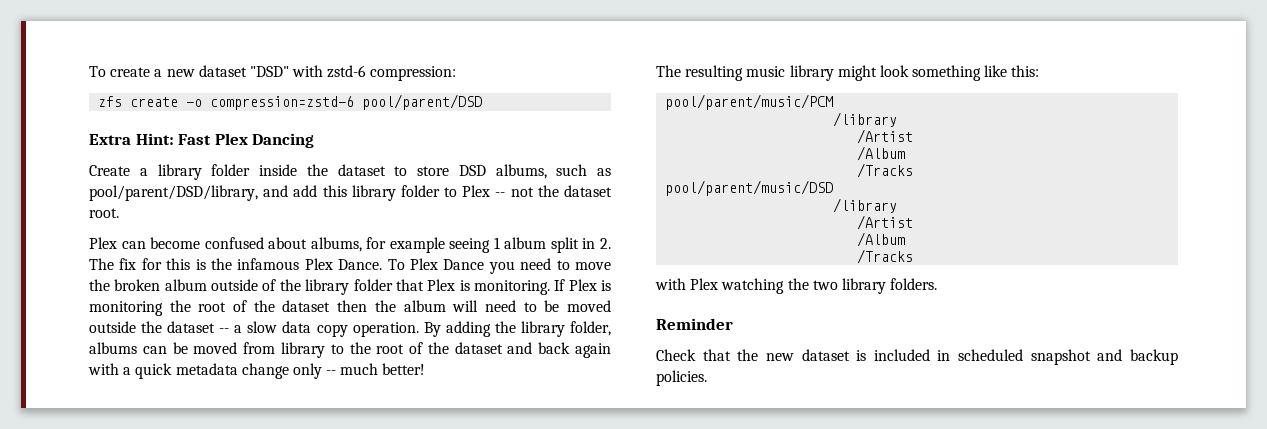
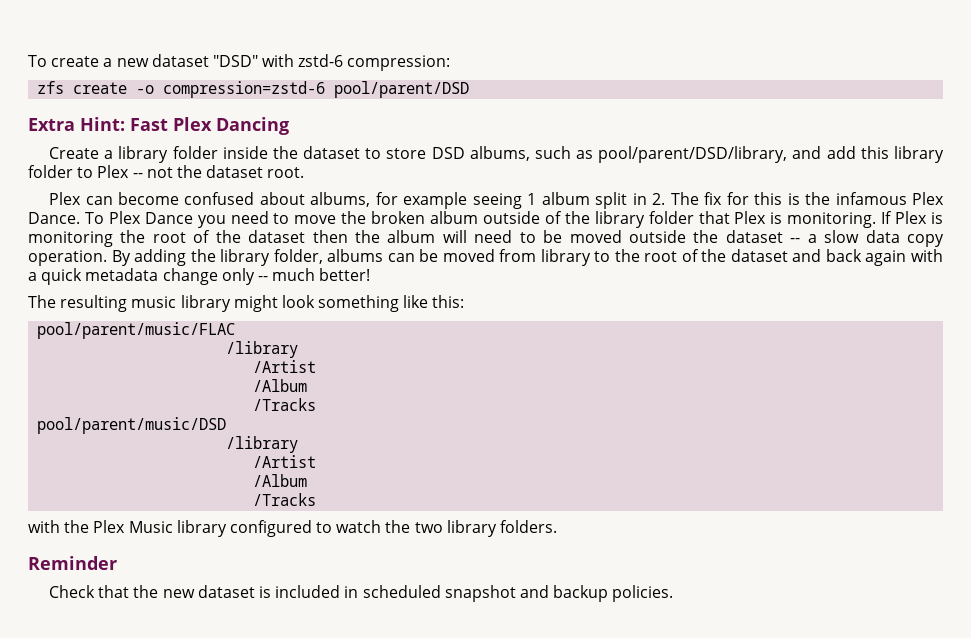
- pool/parent/music/PCM
+ pool/parent/music/FLAC
- with Plex watching the two library folders.
+ with the Plex Music library configured to watch the two library folders.

